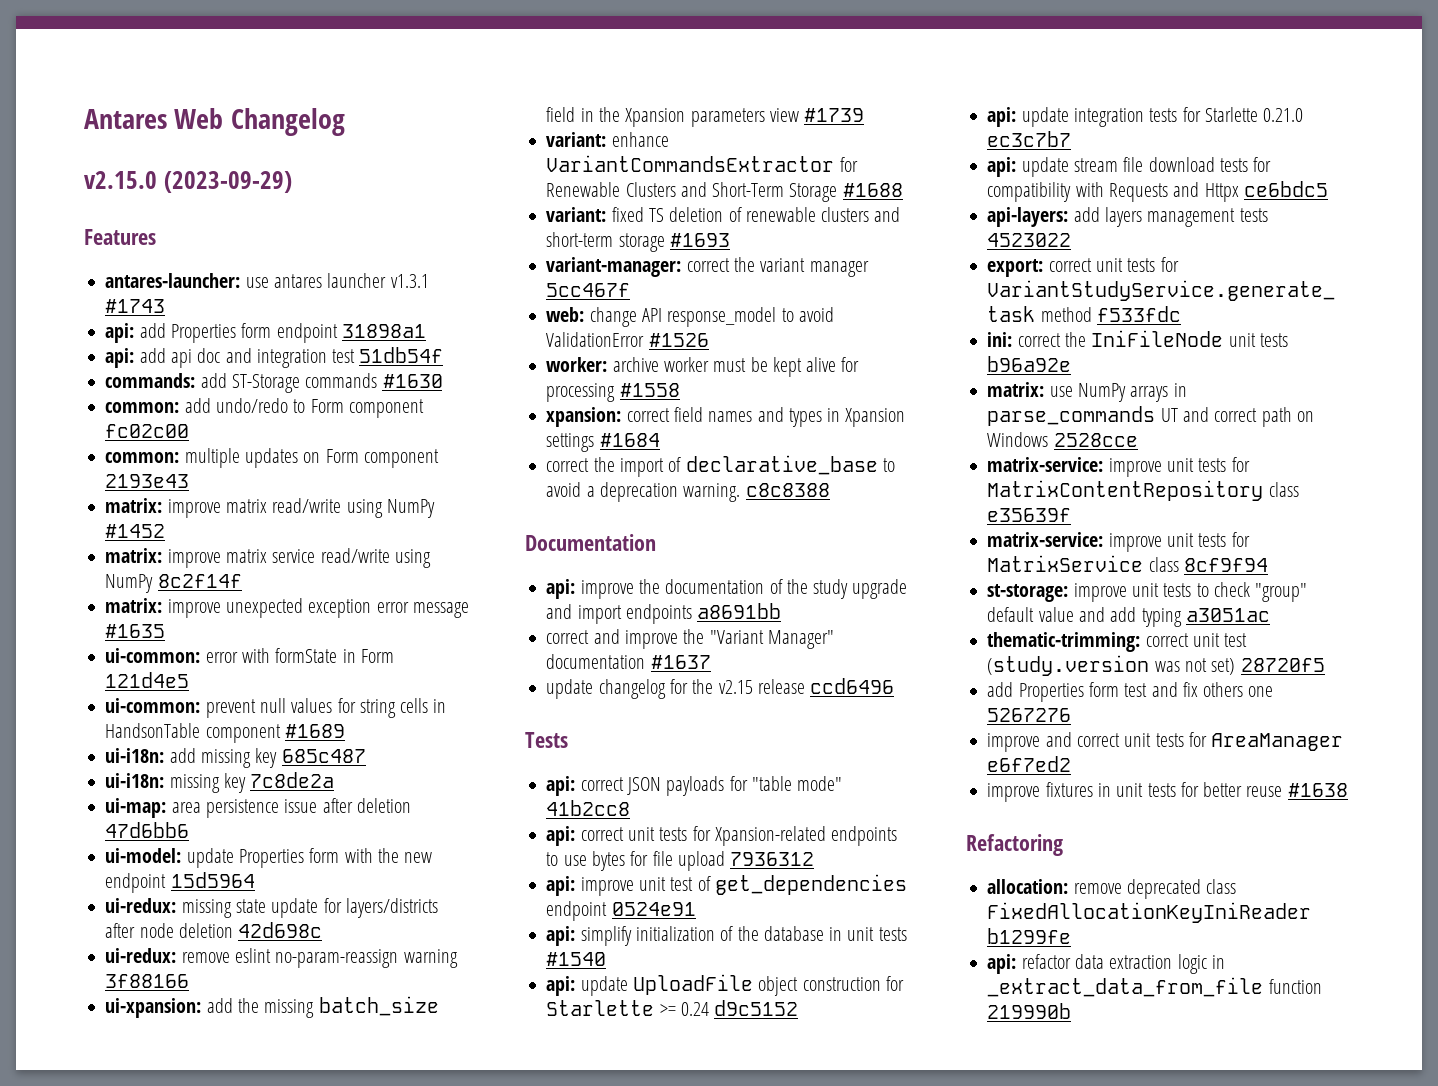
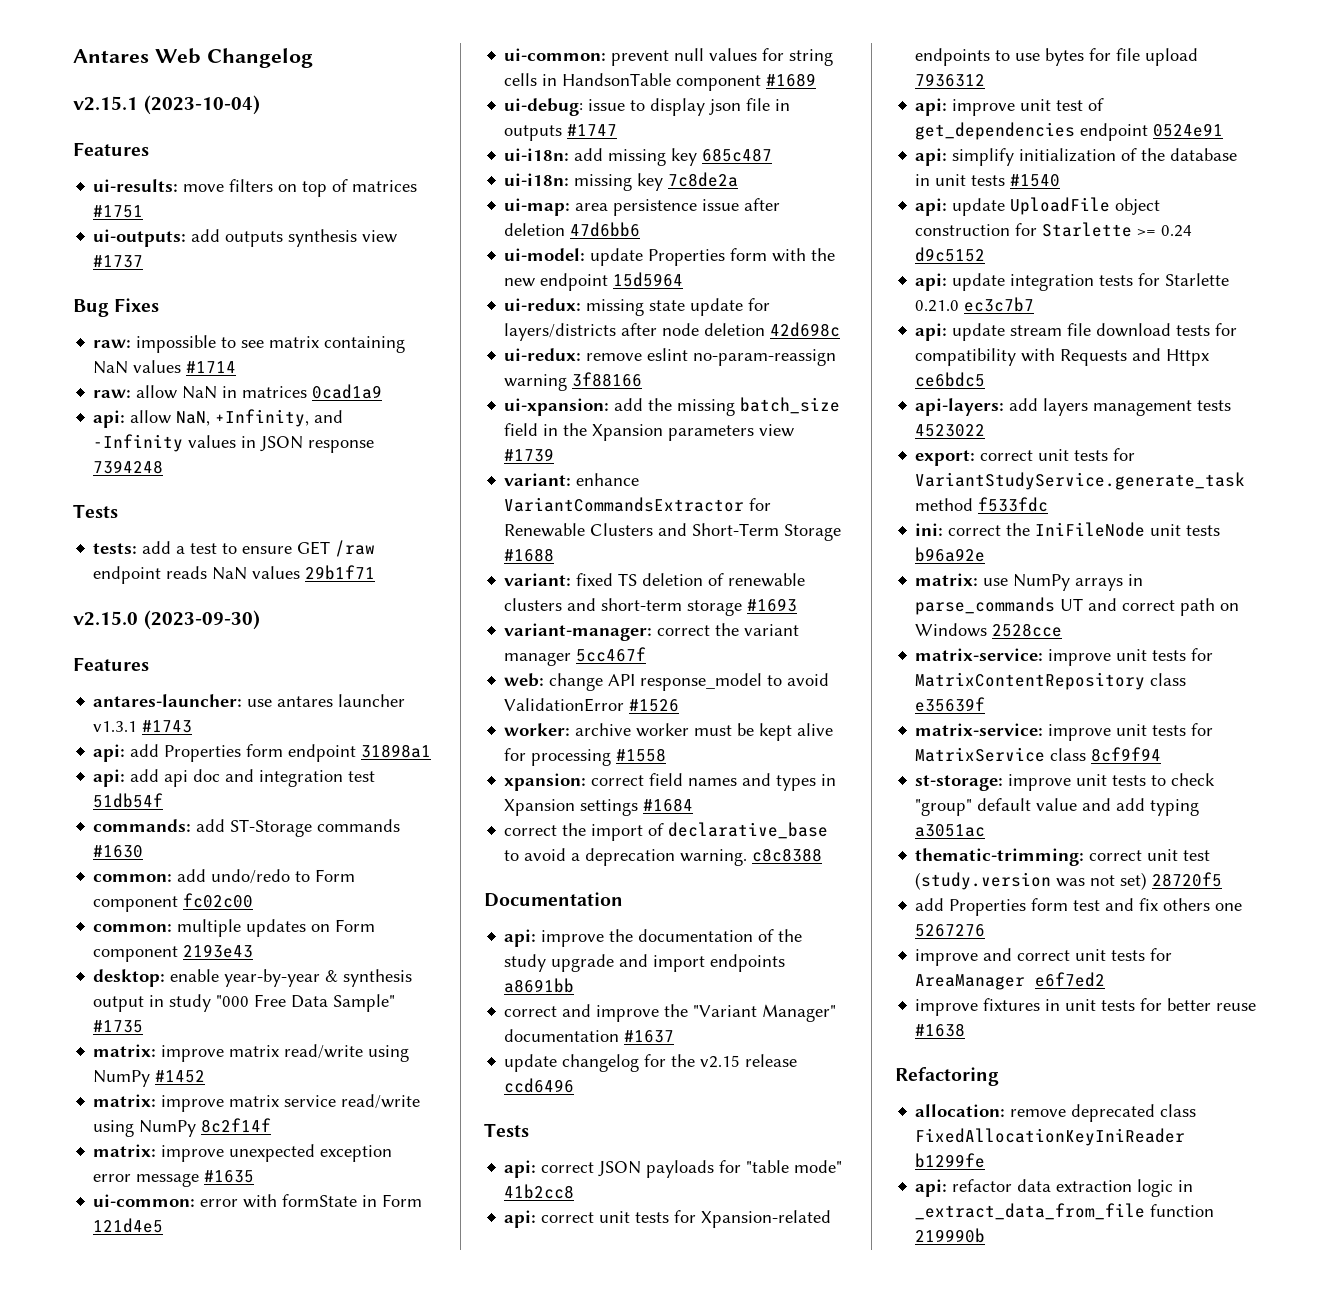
+ v2.15.1 (2023-10-04)
+ Features
+ ui-results: move filters on top of matrices #1751
+ ui-outputs: add outputs synthesis view #1737
+ Bug Fixes
+ raw: impossible to see matrix containing NaN values #1714
+ raw: allow NaN in matrices 0cad1a9
+ api: allow NaN, +Infinity, and -Infinity values in JSON response 7394248
+ Tests
+ tests: add a test to ensure GET /raw endpoint reads NaN values 29b1f71
- v2.15.0 (2023-09-29)
+ v2.15.0 (2023-09-30)
+ desktop: enable year-by-year & synthesis output in study "000 Free Data Sample" #1735
+ ui-debug: issue to display json file in outputs #1747

